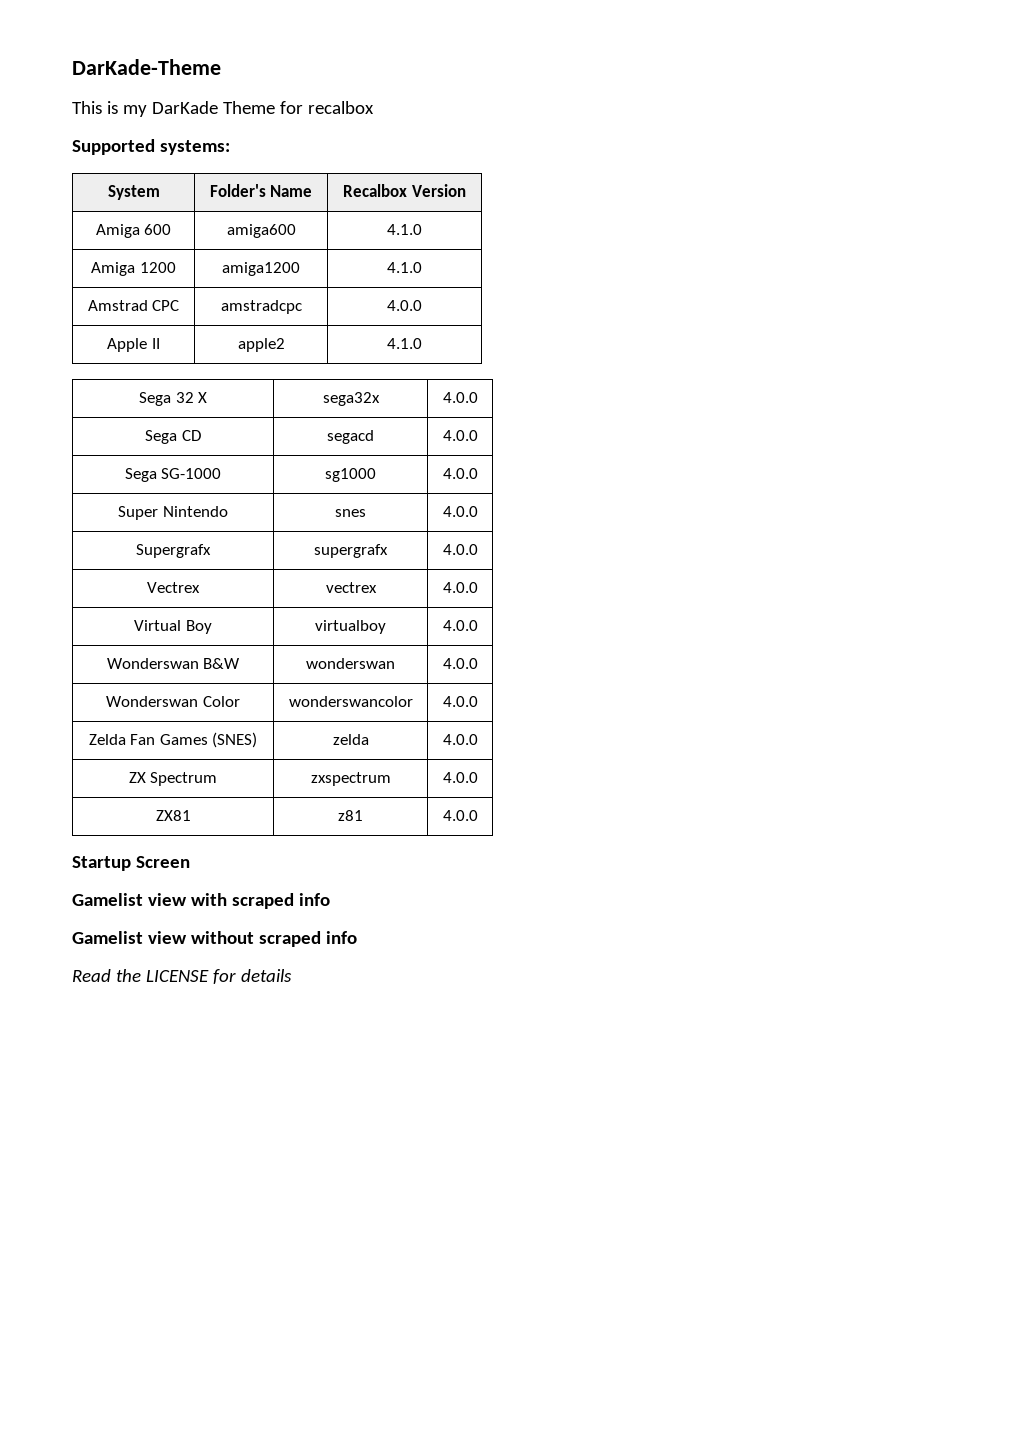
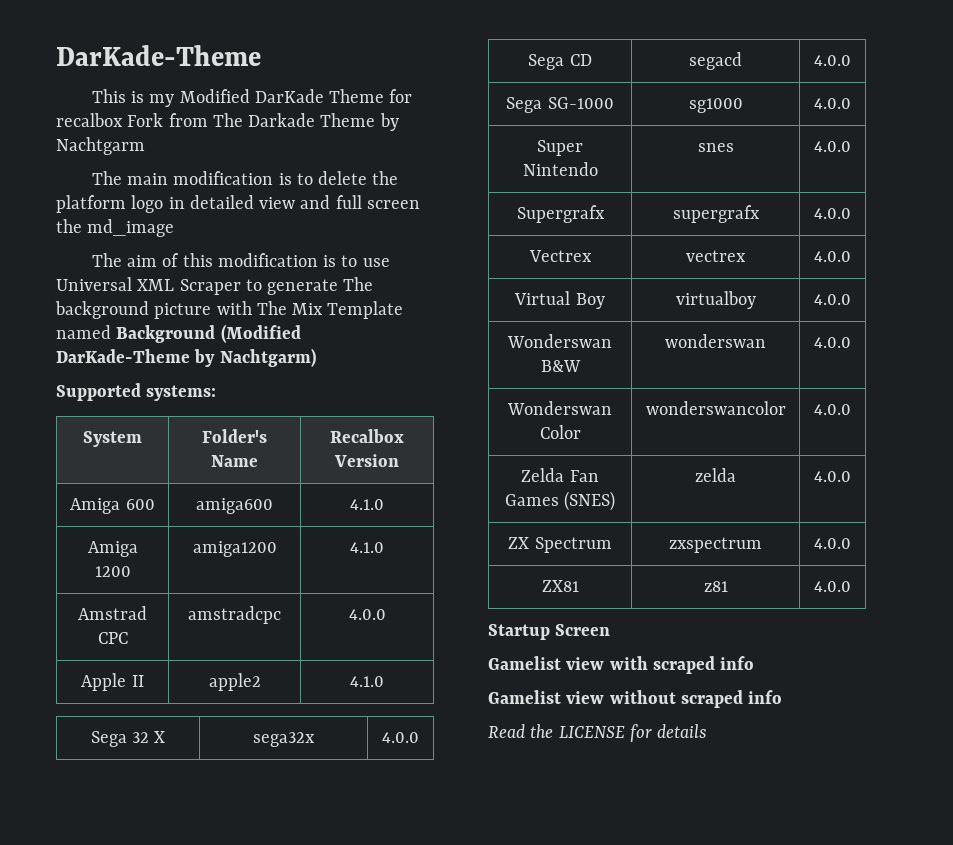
- This is my DarKade Theme for recalbox
+ This is my Modified DarKade Theme for recalbox Fork from The Darkade Theme by Nachtgarm
+ The main modification is to delete the platform logo in detailed view and full screen the md_image
+ The aim of this modification is to use Universal XML Scraper to generate The background picture with The Mix Template named Background (Modified DarKade-Theme by Nachtgarm)

